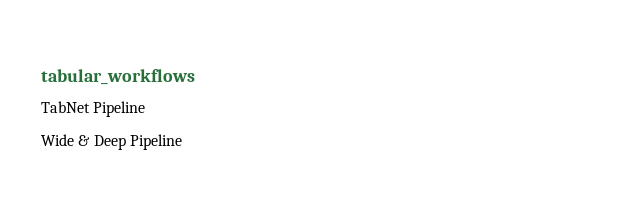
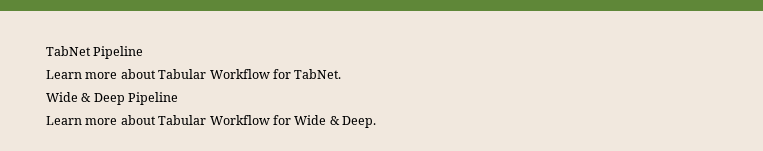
- tabular_workflows
+ Learn more about Tabular Workflow for TabNet.
  Wide & Deep Pipeline
+ Learn more about Tabular Workflow for Wide & Deep.

